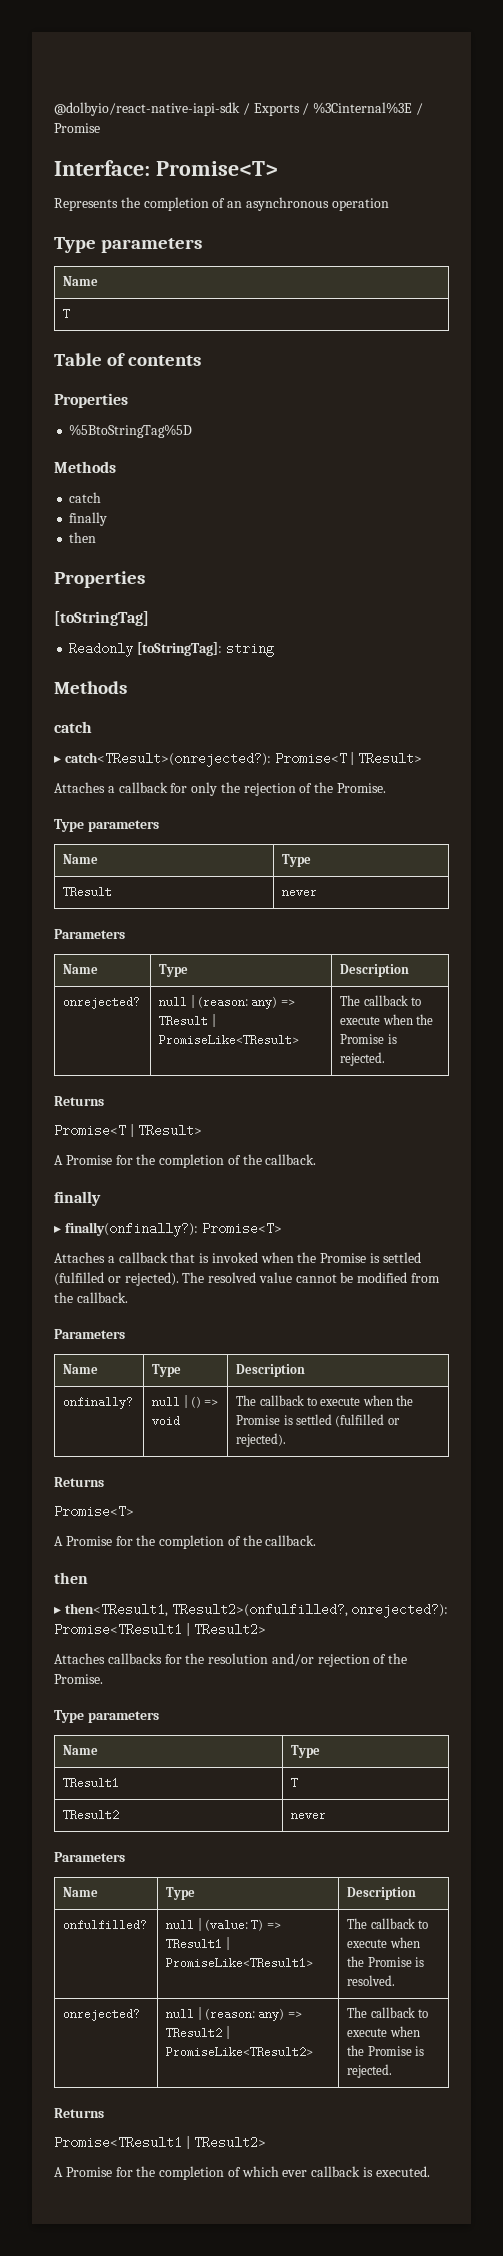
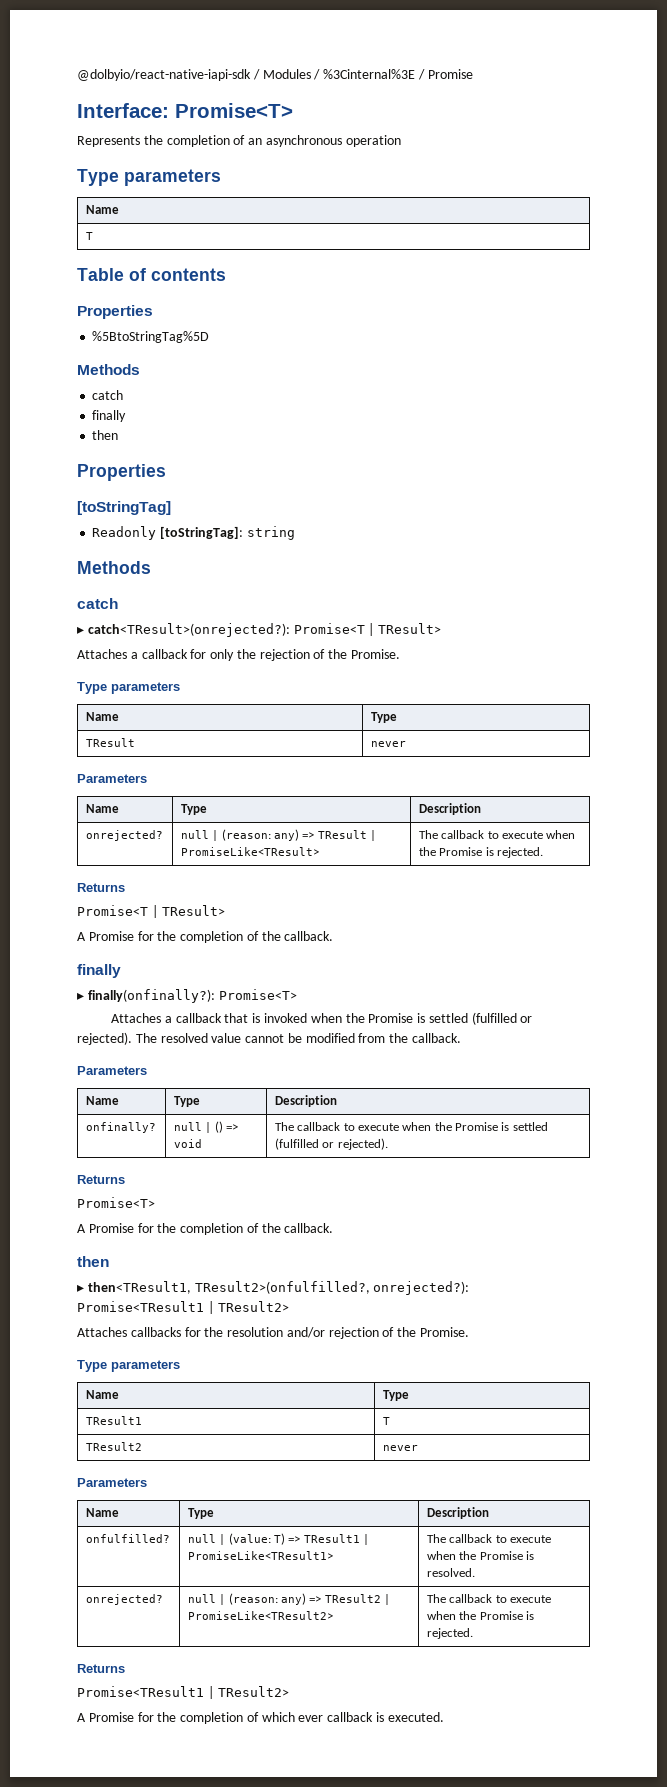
- @dolbyio/react-native-iapi-sdk / Exports / %3Cinternal%3E / Promise
+ @dolbyio/react-native-iapi-sdk / Modules / %3Cinternal%3E / Promise

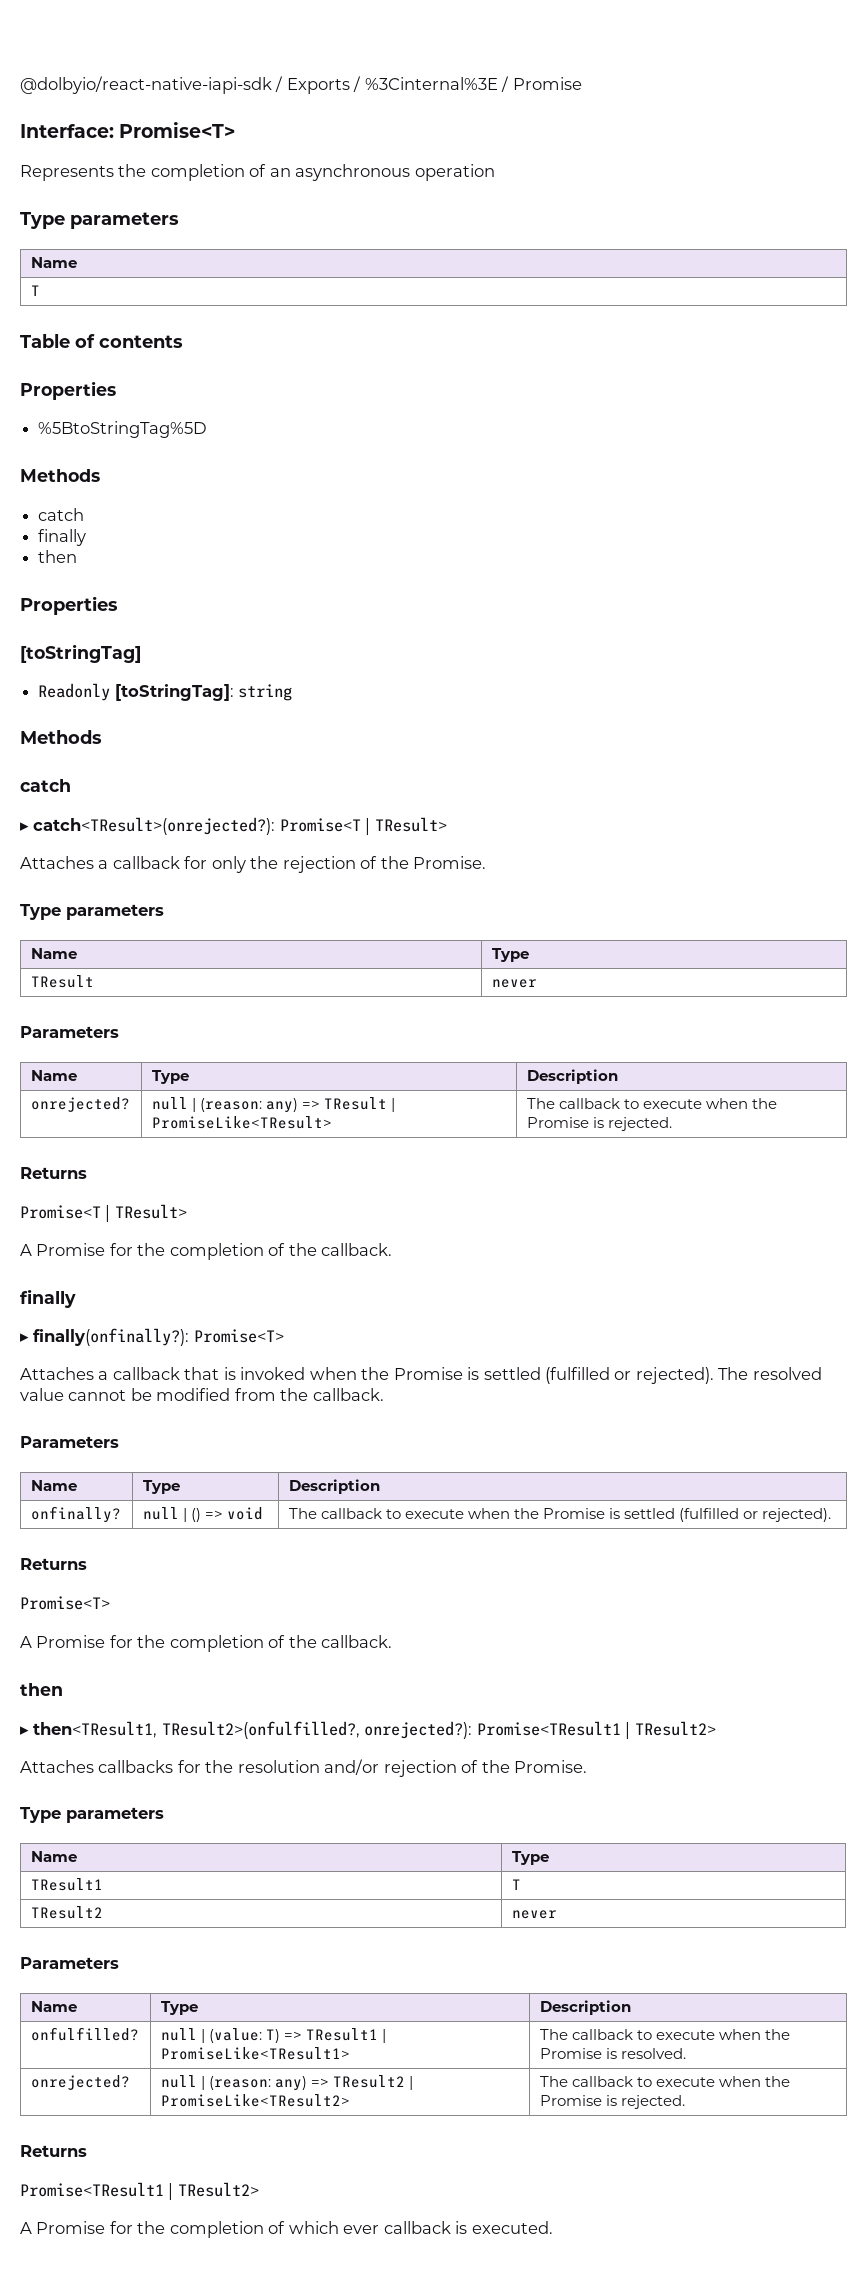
- @dolbyio/react-native-iapi-sdk / Modules / %3Cinternal%3E / Promise
+ @dolbyio/react-native-iapi-sdk / Exports / %3Cinternal%3E / Promise

